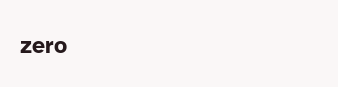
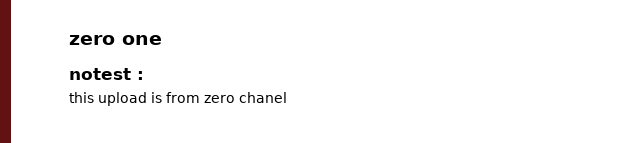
- zero
+ zero one
+ notest :
+ this upload is from zero chanel

